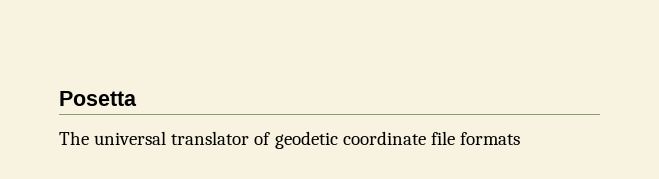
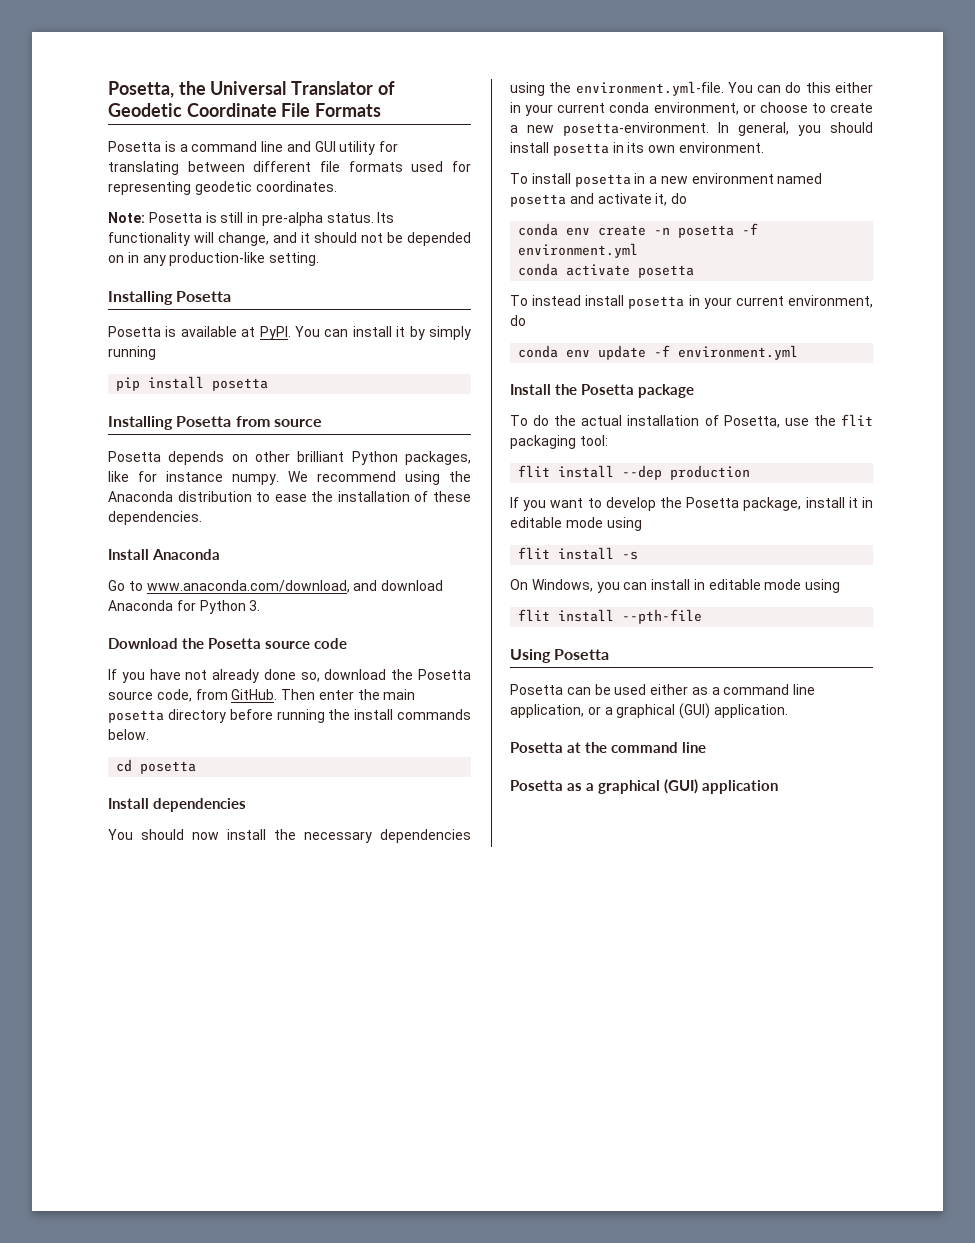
- Posetta
- The universal translator of geodetic coordinate file formats
+ Posetta, the Universal Translator of Geodetic Coordinate File Formats
+ Posetta is a command line and GUI utility for translating between different file formats used for representing geodetic coordinates.
+ Note: Posetta is still in pre-alpha status. Its functionality will change, and it should not be depended on in any production-like setting.
+ Installing Posetta
+ Posetta is available at PyPI. You can install it by simply running
+ pip install posetta
+ Installing Posetta from source
+ Posetta depends on other brilliant Python packages, like for instance numpy. We recommend using the Anaconda distribution to ease the installation of these dependencies.
+ Install Anaconda
+ Go to www.anaconda.com/download, and download Anaconda for Python 3.
+ Download the Posetta source code
+ If you have not already done so, download the Posetta source code, from GitHub. Then enter the main posetta directory before running the install commands below.
+ cd posetta
+ Install dependencies
+ You should now install the necessary dependencies using the environment.yml-file. You can do this either in your current conda environment, or choose to create a new posetta-environment. In general, you should install posetta in its own environment.
+ To install posetta in a new environment named posetta and activate it, do
+ conda env create -n posetta -f environment.yml
+ conda activate posetta
+ To instead install posetta in your current environment, do
+ conda env update -f environment.yml
+ Install the Posetta package
+ To do the actual installation of Posetta, use the flit packaging tool:
+ flit install --dep production
+ If you want to develop the Posetta package, install it in editable mode using
+ flit install -s
+ On Windows, you can install in editable mode using
+ flit install --pth-file
+ Using Posetta
+ Posetta can be used either as a command line application, or a graphical (GUI) application.
+ Posetta at the command line
+ Posetta as a graphical (GUI) application

